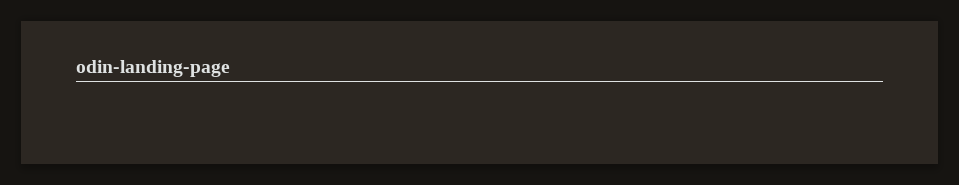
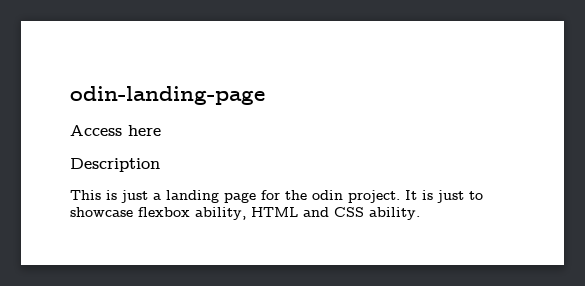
+ Access here
+ Description
+ This is just a landing page for the odin project. It is just to showcase flexbox ability, HTML and CSS ability.

